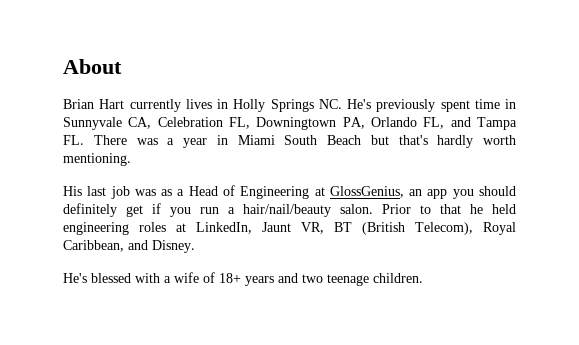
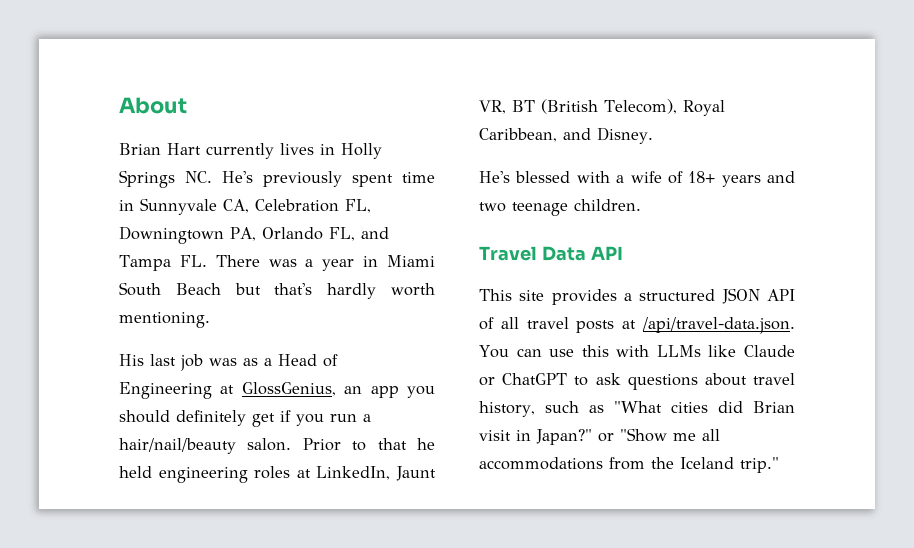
+ Travel Data API
+ This site provides a structured JSON API of all travel posts at /api/travel-data.json. You can use this with LLMs like Claude or ChatGPT to ask questions about travel history, such as "What cities did Brian visit in Japan?" or "Show me all accommodations from the Iceland trip."

